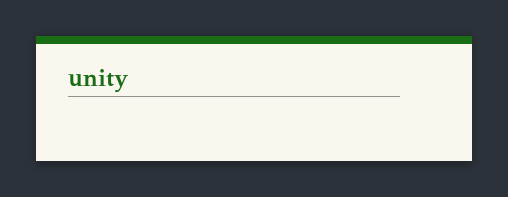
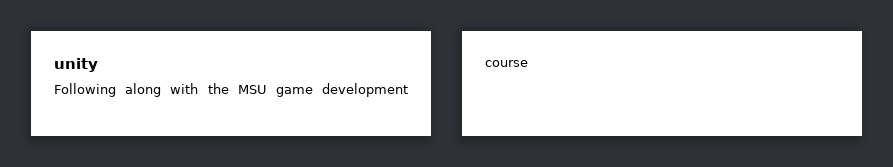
+ Following along with the MSU game development course

